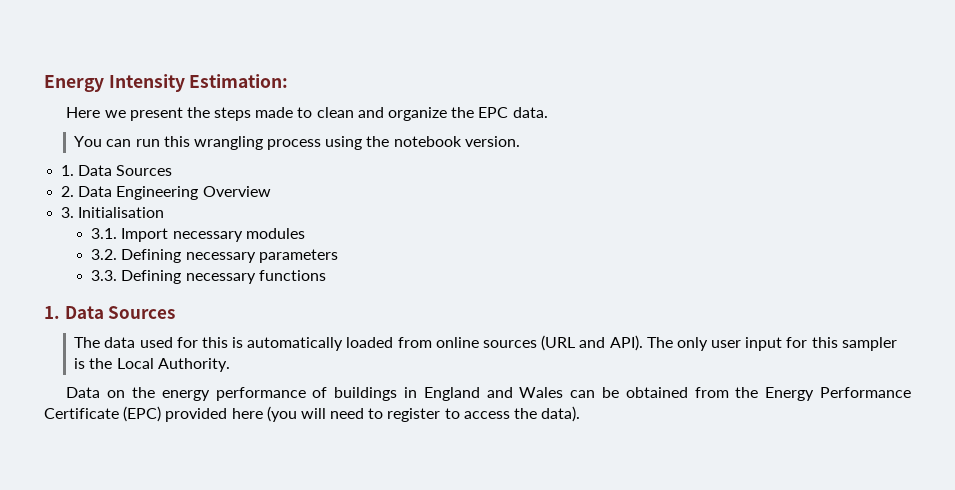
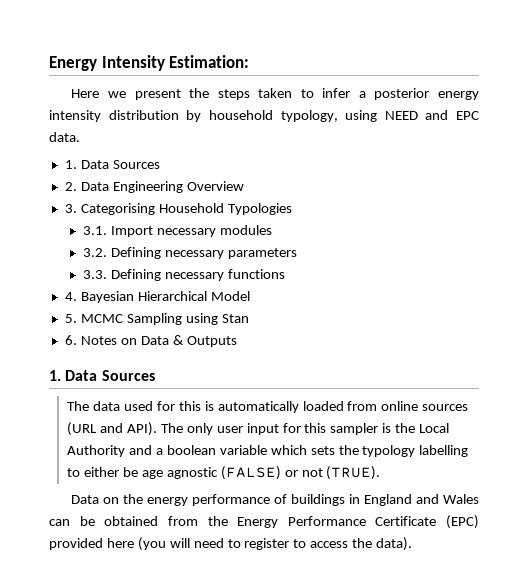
- Here we present the steps made to clean and organize the EPC data.
- You can run this wrangling process using the notebook version.
+ Here we present the steps taken to infer a posterior energy intensity distribution by household typology, using NEED and EPC data.
- 3. Initialisation
+ 3. Categorising Household Typologies
+ 4. Bayesian Hierarchical Model
+ 5. MCMC Sampling using Stan
+ 6. Notes on Data & Outputs
- The only user input for this sampler is the Local Authority.
+ The only user input for this sampler is the Local Authority and a boolean variable which sets the typology labelling to either be age agnostic (FALSE) or not (TRUE).

